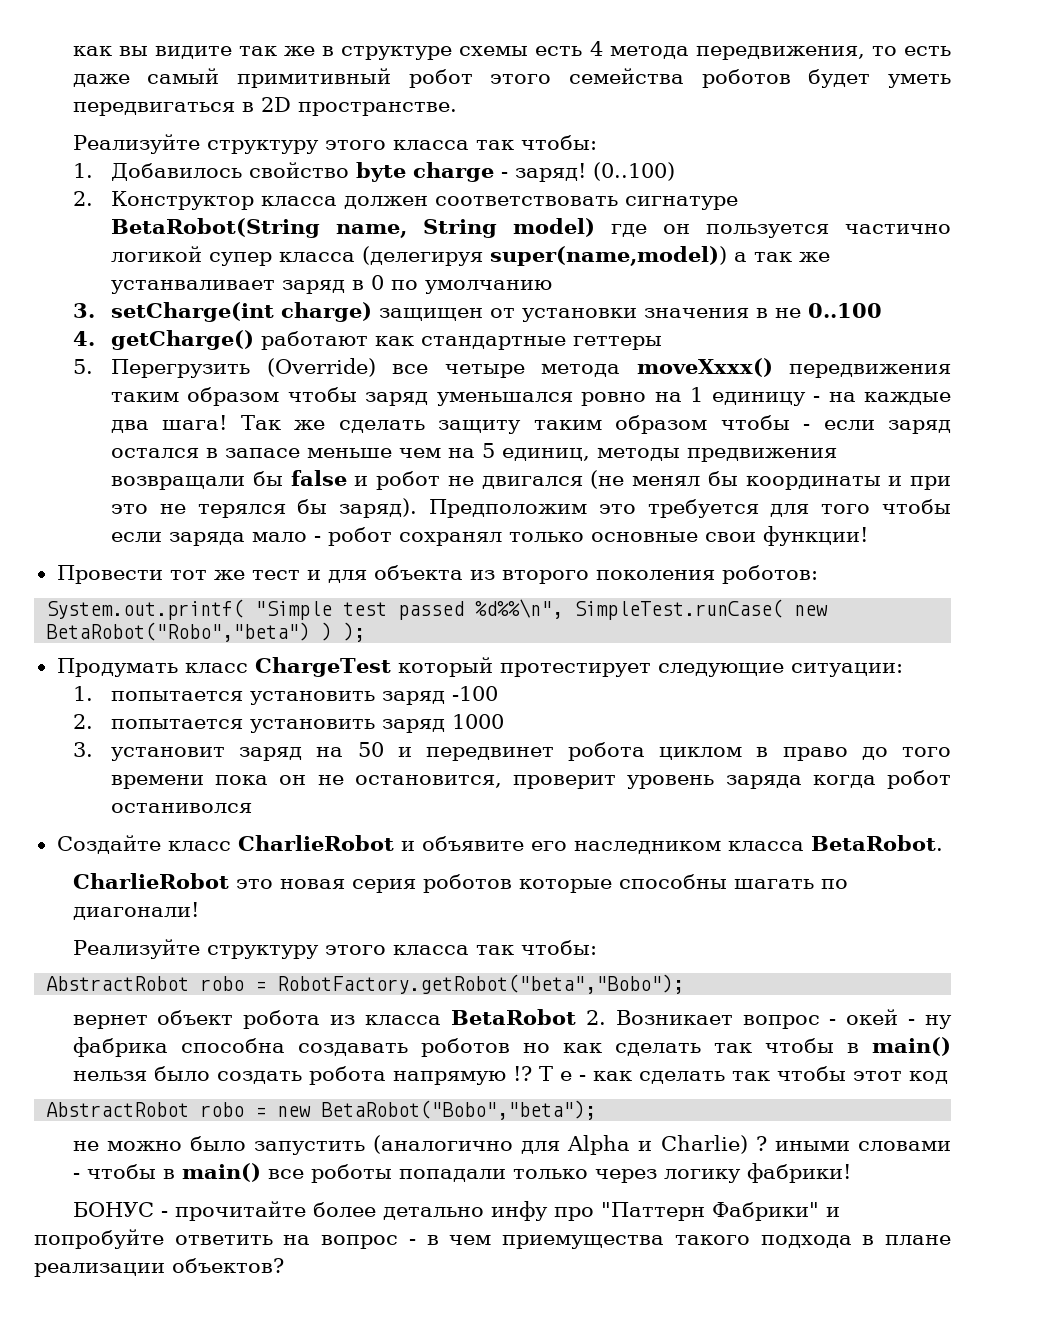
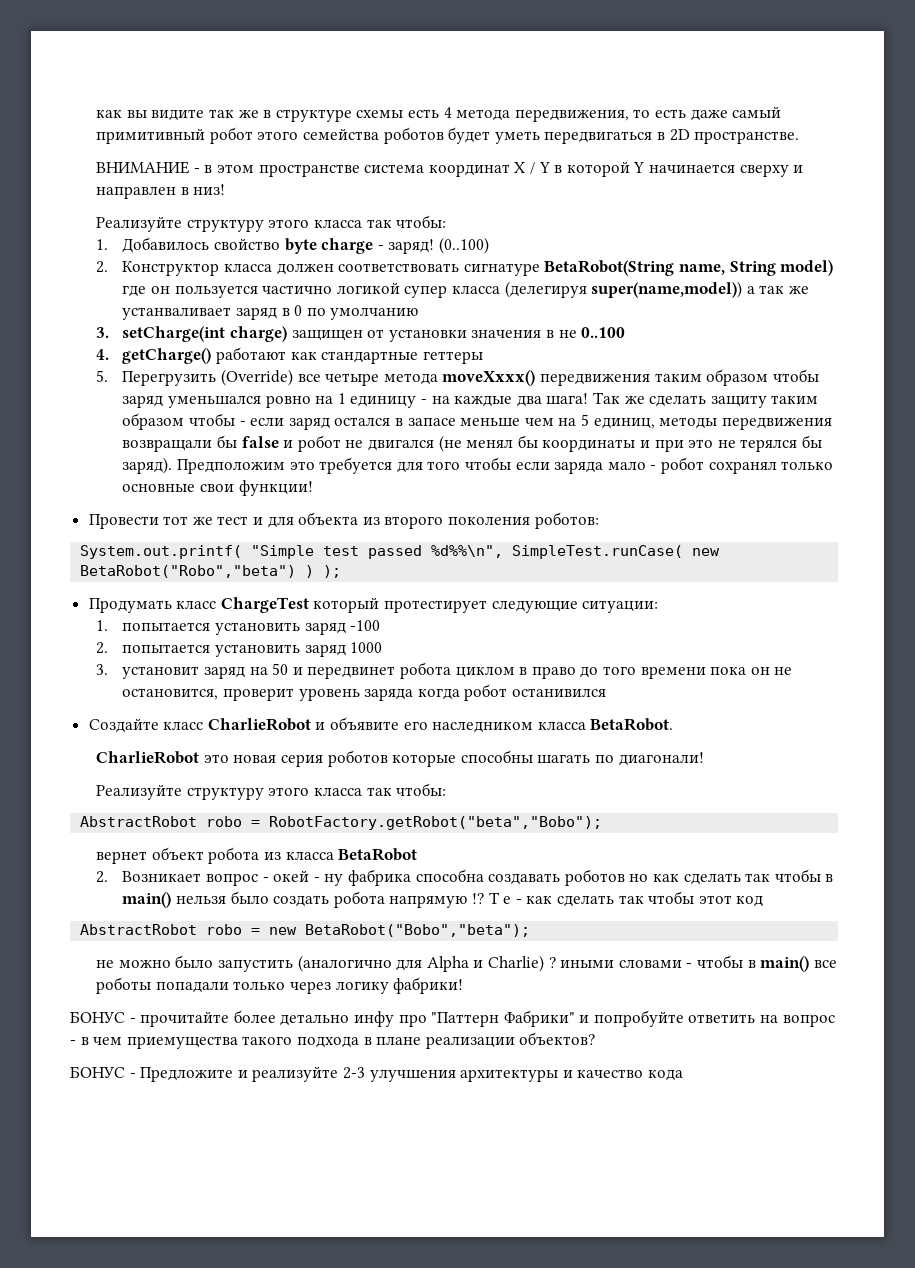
+ ВНИМАНИЕ - в этом пространстве система координат X / Y в которой Y начинается сверху и направлен в низ!
- Так же сделать защиту таким образом чтобы - если заряд остался в запасе меньше чем на 5 единиц, методы предвижения возвращали бы false и робот не двигался (не менял бы координаты и при это не терялся бы заряд).
+ Так же сделать защиту таким образом чтобы - если заряд остался в запасе меньше чем на 5 единиц, методы передвижения возвращали бы false и робот не двигался (не менял бы координаты и при это не терялся бы заряд).
- 3. установит заряд на 50 и передвинет робота циклом в право до того времени пока он не остановится, проверит уровень заряда когда робот останиволся
+ 3. установит заряд на 50 и передвинет робота циклом в право до того времени пока он не остановится, проверит уровень заряда когда робот останивился
- вернет объект робота из класса BetaRobot 2. Возникает вопрос - окей - ну фабрика способна создавать роботов но как сделать так чтобы в main() нельзя было создать робота напрямую !?
+ вернет объект робота из класса BetaRobot
+ 2. Возникает вопрос - окей - ну фабрика способна создавать роботов но как сделать так чтобы в main() нельзя было создать робота напрямую !?
+ БОНУС - Предложите и реализуйте 2-3 улучшения архитектуры и качество кода

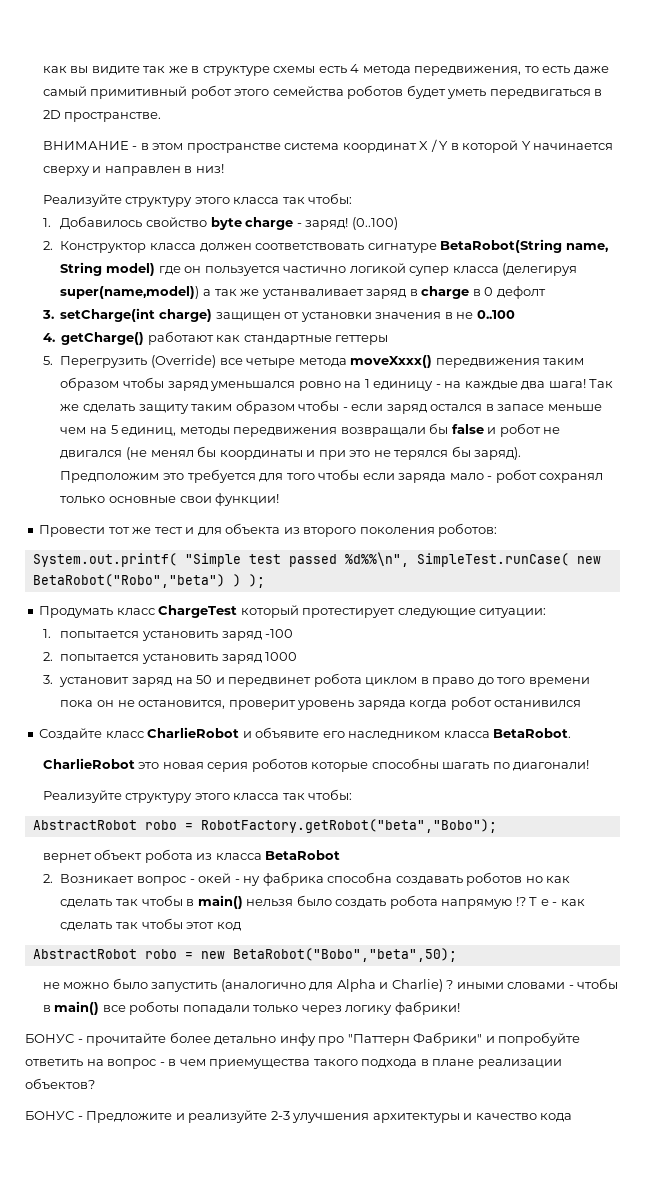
- 2. Конструктор класса должен соответствовать сигнатуре BetaRobot(String name, String model) где он пользуется частично логикой супер класса (делегируя super(name,model)) а так же устанваливает заряд в 0 по умолчанию
+ 2. Конструктор класса должен соответствовать сигнатуре BetaRobot(String name, String model) где он пользуется частично логикой супер класса (делегируя super(name,model)) а так же устанваливает заряд в charge в 0 дефолт
- AbstractRobot robo = new BetaRobot("Bobo","beta");
+ AbstractRobot robo = new BetaRobot("Bobo","beta",50);

